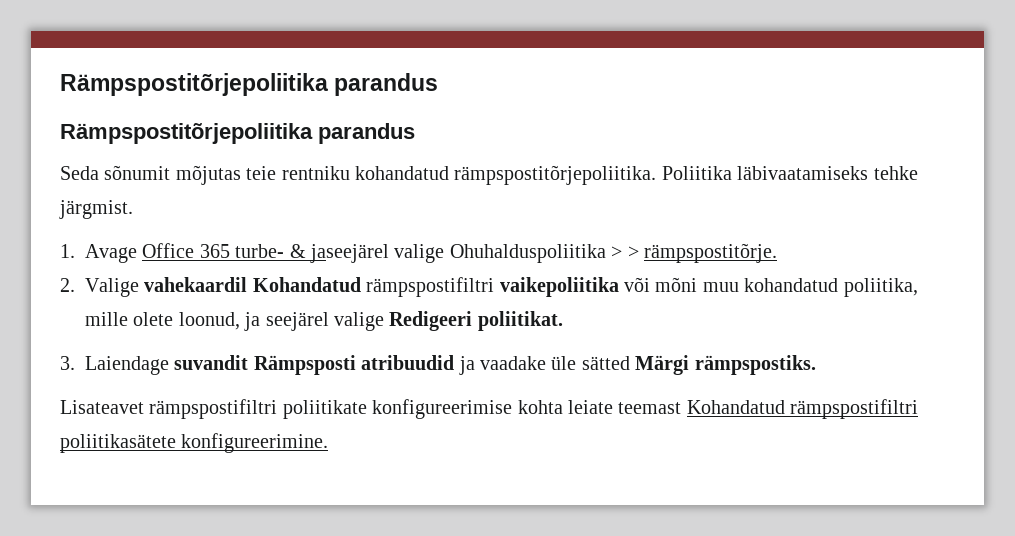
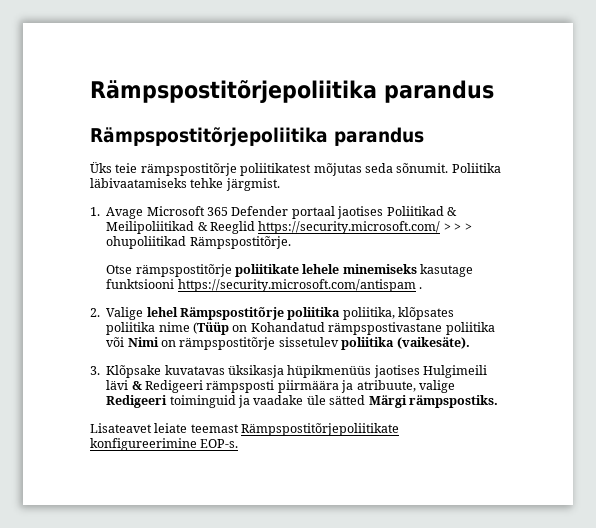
- Seda sõnumit mõjutas teie rentniku kohandatud rämpspostitõrjepoliitika.
+ Üks teie rämpspostitõrje poliitikatest mõjutas seda sõnumit.
- 1. Avage Office 365 turbe- & jaseejärel valige Ohuhalduspoliitika > > rämpspostitõrje.
- 2. Valige vahekaardil Kohandatud rämpspostifiltri vaikepoliitika või mõni muu kohandatud poliitika, mille olete loonud, ja seejärel valige Redigeeri poliitikat.
- 3. Laiendage suvandit Rämpsposti atribuudid ja vaadake üle sätted Märgi rämpspostiks.
+ 1. Avage Microsoft 365 Defender portaal jaotises Poliitikad & Meilipoliitikad & Reeglid https://security.microsoft.com/ > > > ohupoliitikad Rämpspostitõrje.
+ Otse rämpspostitõrje poliitikate lehele minemiseks kasutage funktsiooni https://security.microsoft.com/antispam .
+ 2. Valige lehel Rämpspostitõrje poliitika poliitika, klõpsates poliitika nime (Tüüp on Kohandatud rämpspostivastane poliitika või Nimi on rämpspostitõrje sissetulev poliitika (vaikesäte).
+ 3. Klõpsake kuvatavas üksikasja hüpikmenüüs jaotises Hulgimeili lävi & Redigeeri rämpsposti piirmäära ja atribuute, valige Redigeeri toiminguid ja vaadake üle sätted Märgi rämpspostiks.
- Lisateavet rämpspostifiltri poliitikate konfigureerimise kohta leiate teemast Kohandatud rämpspostifiltri poliitikasätete konfigureerimine.
+ Lisateavet leiate teemast Rämpspostitõrjepoliitikate konfigureerimine EOP-s.

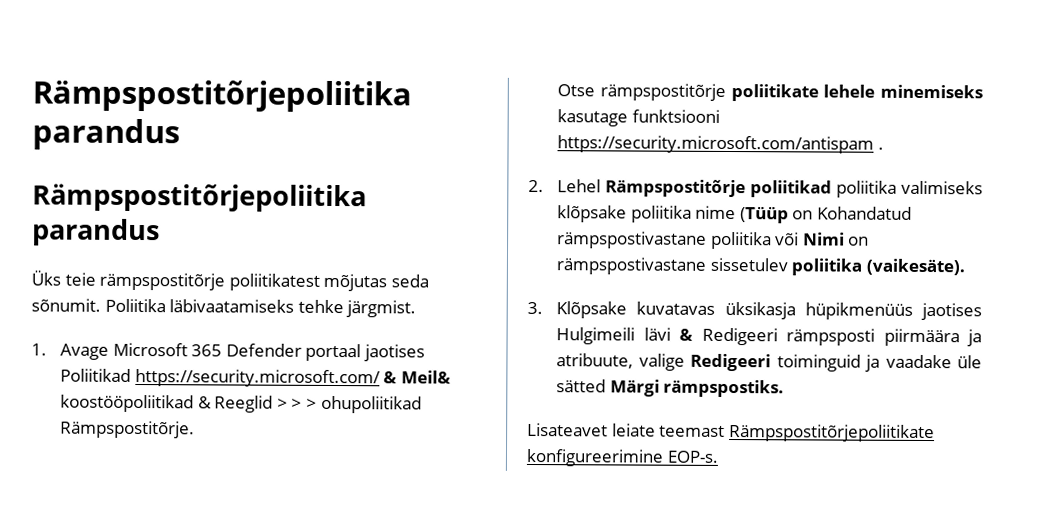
- 1. Avage Microsoft 365 Defender portaal jaotises Poliitikad & Meilipoliitikad & Reeglid https://security.microsoft.com/ > > > ohupoliitikad Rämpspostitõrje.
+ 1. Avage Microsoft 365 Defender portaal jaotises Poliitikad https://security.microsoft.com/ & Meil& koostööpoliitikad & Reeglid > > > ohupoliitikad Rämpspostitõrje.
- 2. Valige lehel Rämpspostitõrje poliitika poliitika, klõpsates poliitika nime (Tüüp on Kohandatud rämpspostivastane poliitika või Nimi on rämpspostitõrje sissetulev poliitika (vaikesäte).
+ 2. Lehel Rämpspostitõrje poliitikad poliitika valimiseks klõpsake poliitika nime (Tüüp on Kohandatud rämpspostivastane poliitika või Nimi on rämpspostivastane sissetulev poliitika (vaikesäte).

